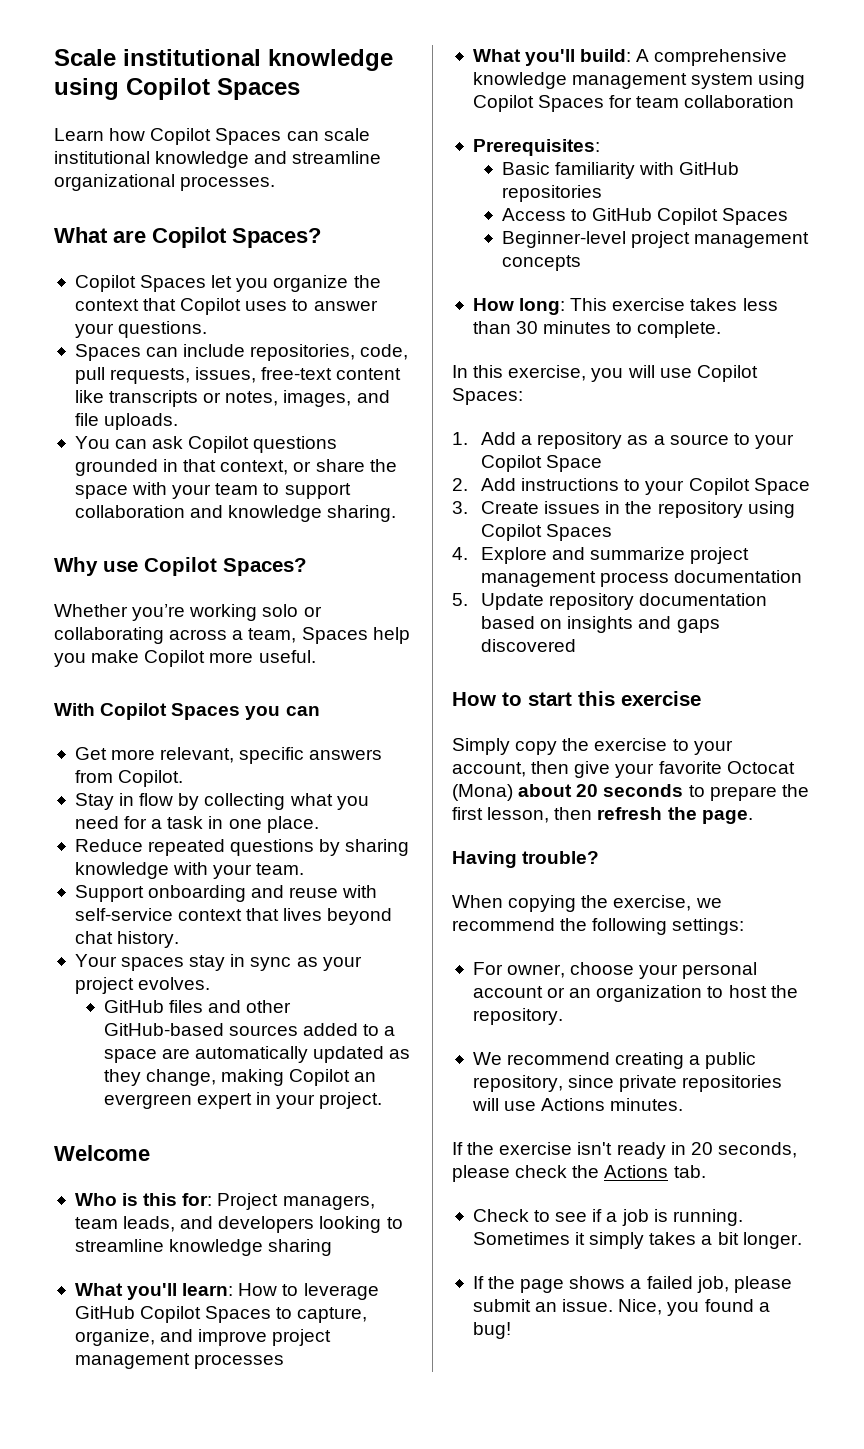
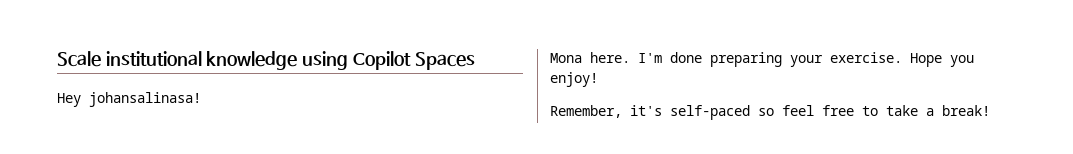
- Learn how Copilot Spaces can scale institutional knowledge and streamline organizational processes.
- What are Copilot Spaces?
- Copilot Spaces let you organize the context that Copilot uses to answer your questions.
- Spaces can include repositories, code, pull requests, issues, free-text content like transcripts or notes, images, and file uploads.
- You can ask Copilot questions grounded in that context, or share the space with your team to support collaboration and knowledge sharing.
- Why use Copilot Spaces?
- Whether you’re working solo or collaborating across a team, Spaces help you make Copilot more useful.
- With Copilot Spaces you can
- Get more relevant, specific answers from Copilot.
- Stay in flow by collecting what you need for a task in one place.
- Reduce repeated questions by sharing knowledge with your team.
- Support onboarding and reuse with self-service context that lives beyond chat history.
- Your spaces stay in sync as your project evolves.
- GitHub files and other GitHub-based sources added to a space are automatically updated as they change, making Copilot an evergreen expert in your project.
- Welcome
- Who is this for: Project managers, team leads, and developers looking to streamline knowledge sharing
- What you'll learn: How to leverage GitHub Copilot Spaces to capture, organize, and improve project management processes
- What you'll build: A comprehensive knowledge management system using Copilot Spaces for team collaboration
- Prerequisites:
- Basic familiarity with GitHub repositories
- Access to GitHub Copilot Spaces
- Beginner-level project management concepts
- How long: This exercise takes less than 30 minutes to complete.
- In this exercise, you will use Copilot Spaces:
- 1. Add a repository as a source to your Copilot Space
- 2. Add instructions to your Copilot Space
- 3. Create issues in the repository using Copilot Spaces
- 4. Explore and summarize project management process documentation
- 5. Update repository documentation based on insights and gaps discovered
- How to start this exercise
- Simply copy the exercise to your account, then give your favorite Octocat (Mona) about 20 seconds to prepare the first lesson, then refresh the page.
- Having trouble?
- When copying the exercise, we recommend the following settings:
- For owner, choose your personal account or an organization to host the repository.
- We recommend creating a public repository, since private repositories will use Actions minutes.
- If the exercise isn't ready in 20 seconds, please check the Actions tab.
- Check to see if a job is running. Sometimes it simply takes a bit longer.
- If the page shows a failed job, please submit an issue. Nice, you found a bug!
+ Hey johansalinasa!
+ Mona here. I'm done preparing your exercise. Hope you enjoy!
+ Remember, it's self-paced so feel free to take a break!

